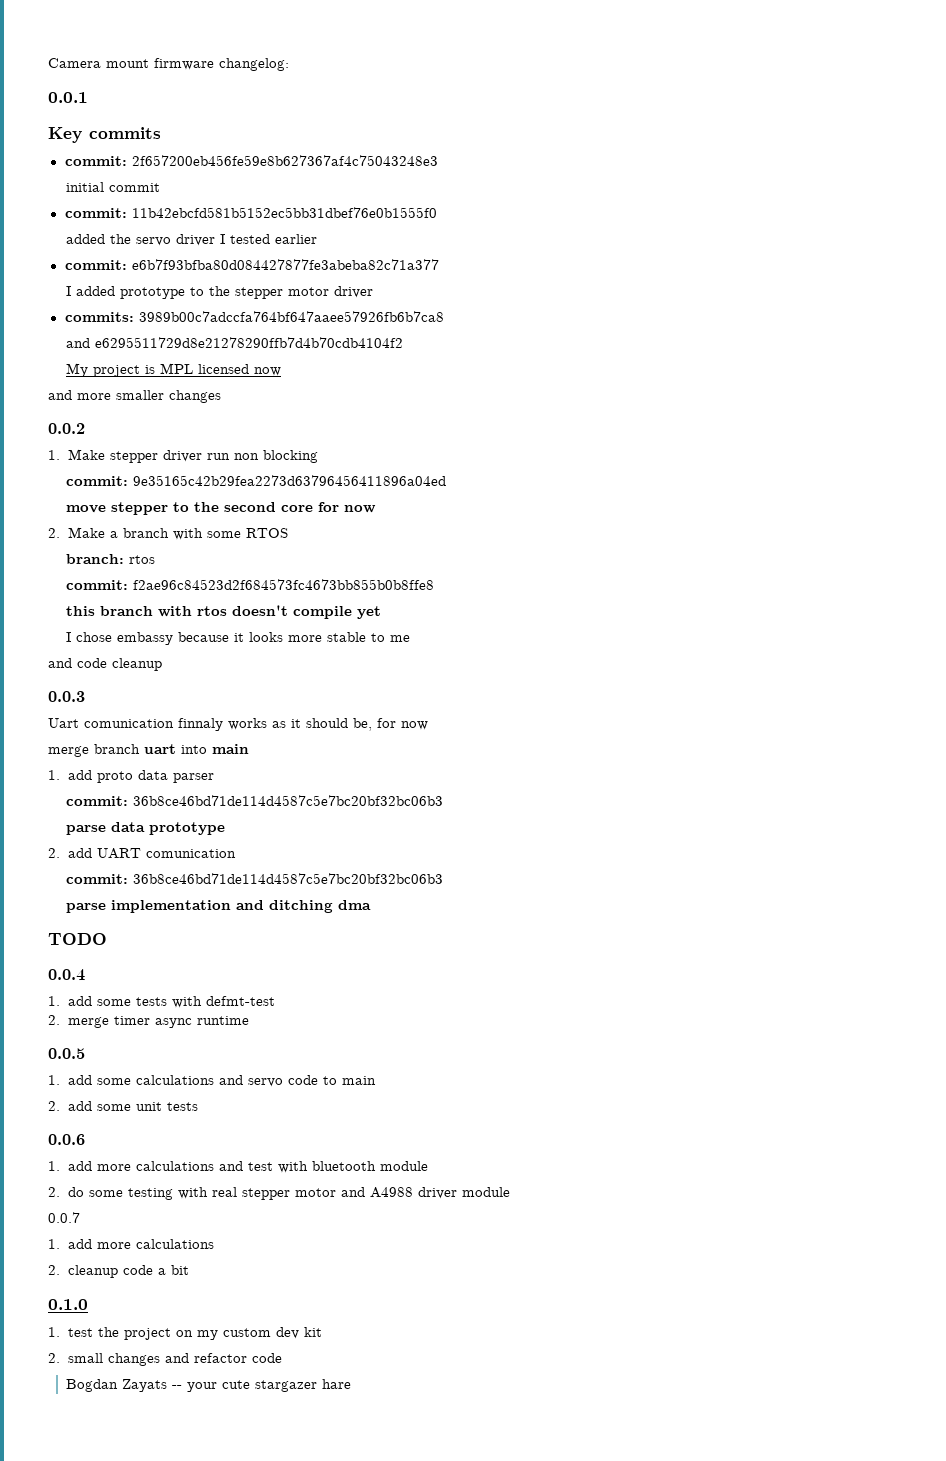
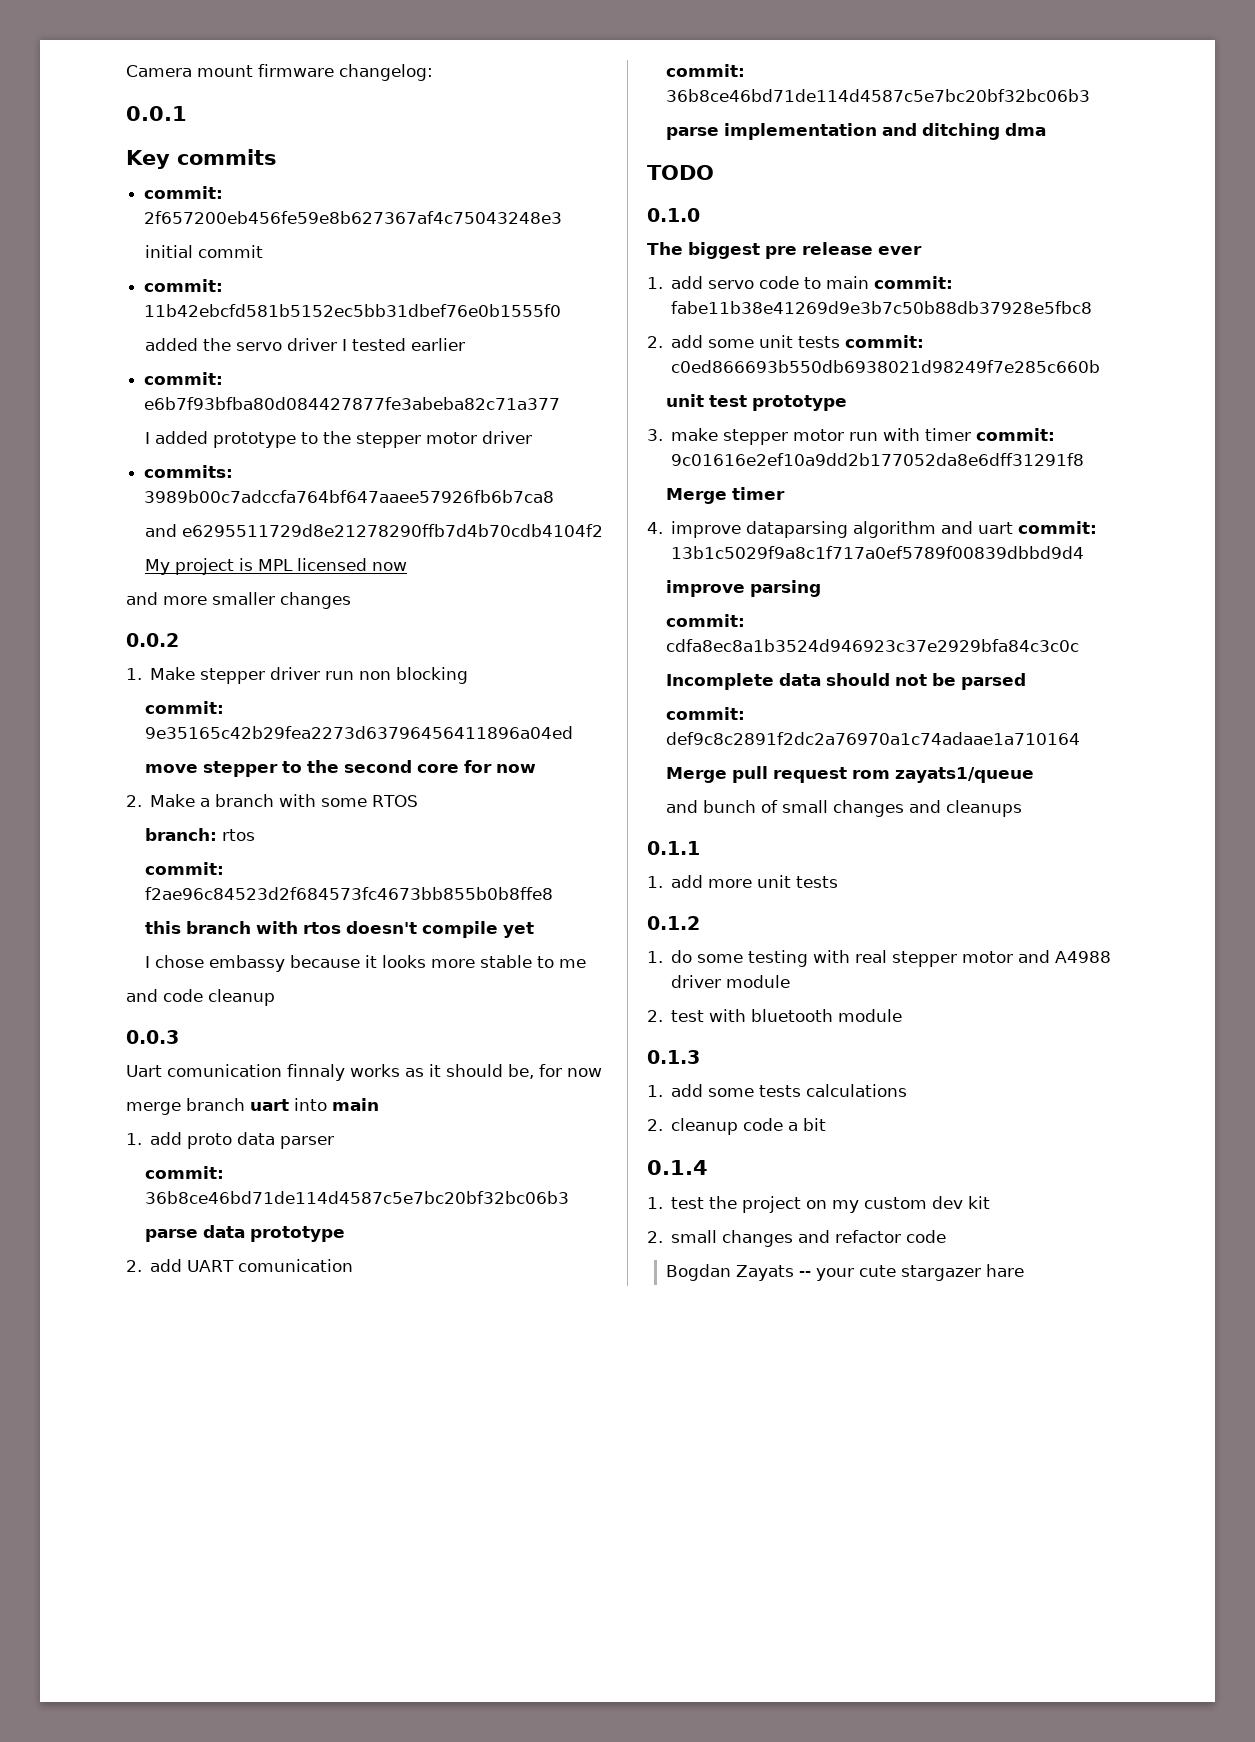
- 0.0.4
- 1. add some tests with defmt-test
- 2. merge timer async runtime
- 0.0.5
- 1. add some calculations and servo code to main
+ 0.1.0
+ The biggest pre release ever
+ 1. add servo code to main commit: fabe11b38e41269d9e3b7c50b88db37928e5fbc8
- 2. add some unit tests
- 0.0.6
- 1. add more calculations and test with bluetooth module
- 2. do some testing with real stepper motor and A4988 driver module
+ 2. add some unit tests commit: c0ed866693b550db6938021d98249f7e285c660b
+ unit test prototype
+ 3. make stepper motor run with timer commit: 9c01616e2ef10a9dd2b177052da8e6dff31291f8
+ Merge timer
+ 4. improve dataparsing algorithm and uart commit: 13b1c5029f9a8c1f717a0ef5789f00839dbbd9d4
+ improve parsing
+ commit: cdfa8ec8a1b3524d946923c37e2929bfa84c3c0c
+ Incomplete data should not be parsed
+ commit: def9c8c2891f2dc2a76970a1c74adaae1a710164
+ Merge pull request rom zayats1/queue
+ and bunch of small changes and cleanups
+ 0.1.1
+ 1. add more unit tests
+ 0.1.2
+ 1. do some testing with real stepper motor and A4988 driver module
- 0.0.7
- 1. add more calculations
+ 2. test with bluetooth module
+ 0.1.3
+ 1. add some tests calculations
- 0.1.0
+ 0.1.4

